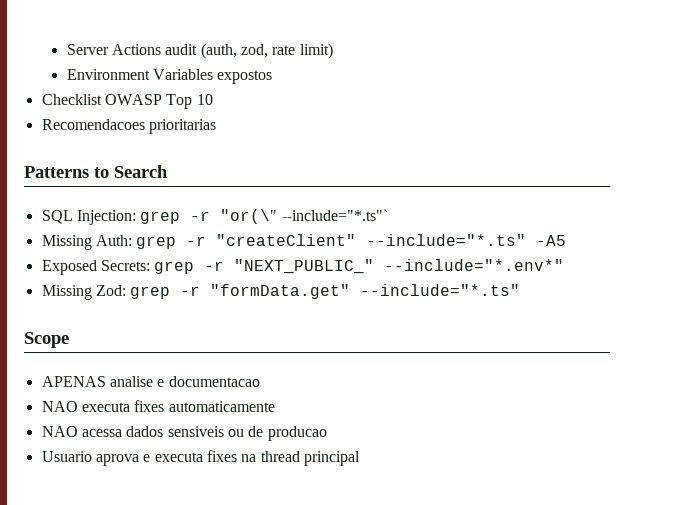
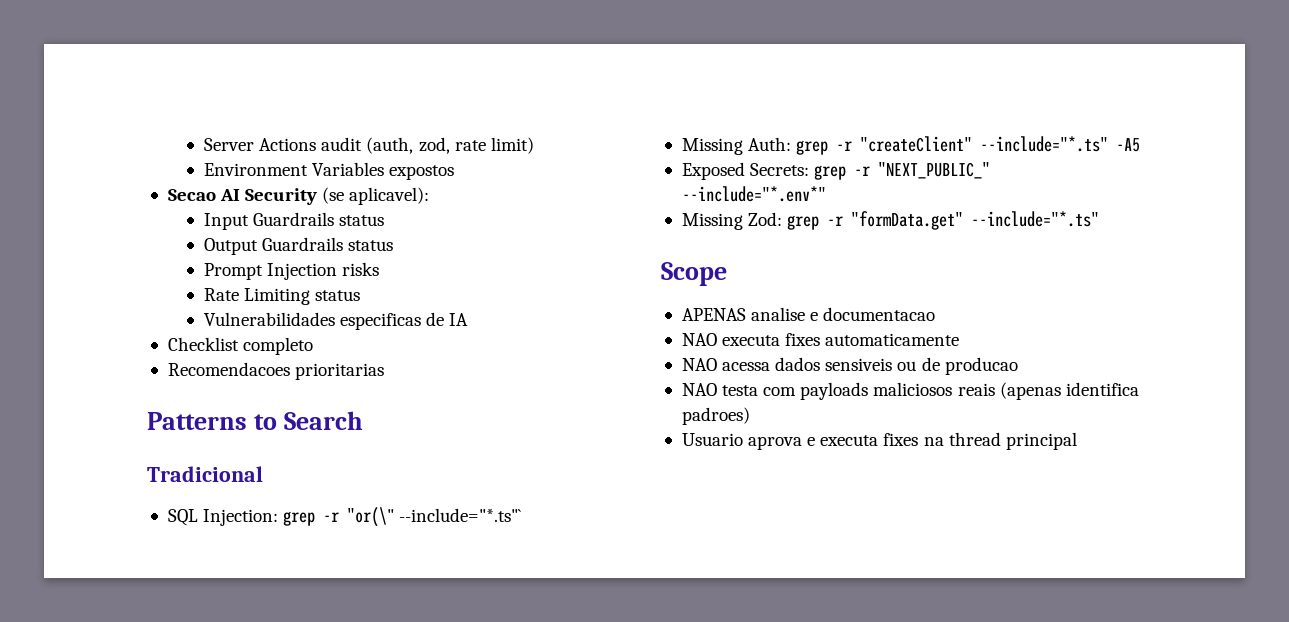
- Checklist OWASP Top 10
+ Secao AI Security (se aplicavel):
+ Input Guardrails status
+ Output Guardrails status
+ Prompt Injection risks
+ Rate Limiting status
+ Vulnerabilidades especificas de IA
+ Checklist completo
+ Tradicional
+ NAO testa com payloads maliciosos reais (apenas identifica padroes)

